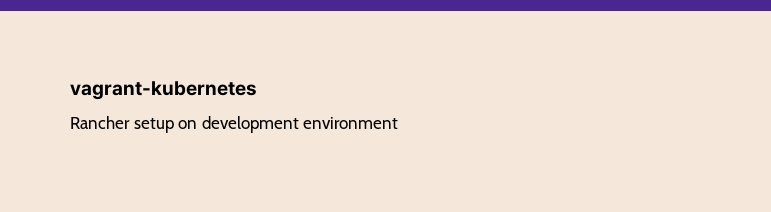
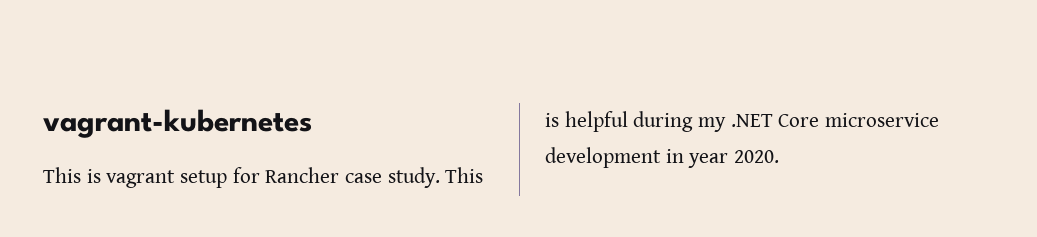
- Rancher setup on development environment
+ This is vagrant setup for Rancher case study. This is helpful during my .NET Core microservice development in year 2020.

